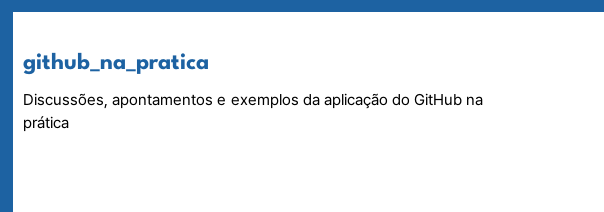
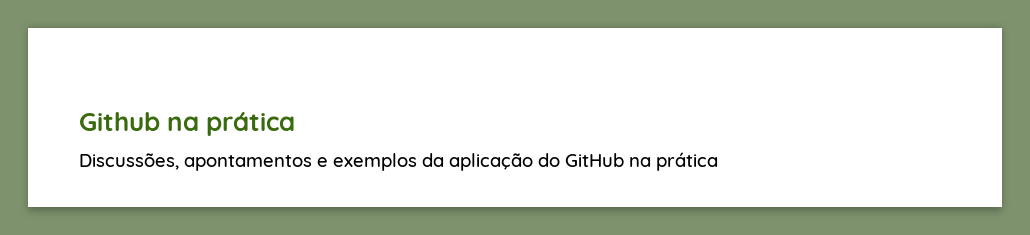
- github_na_pratica
+ Github na prática

